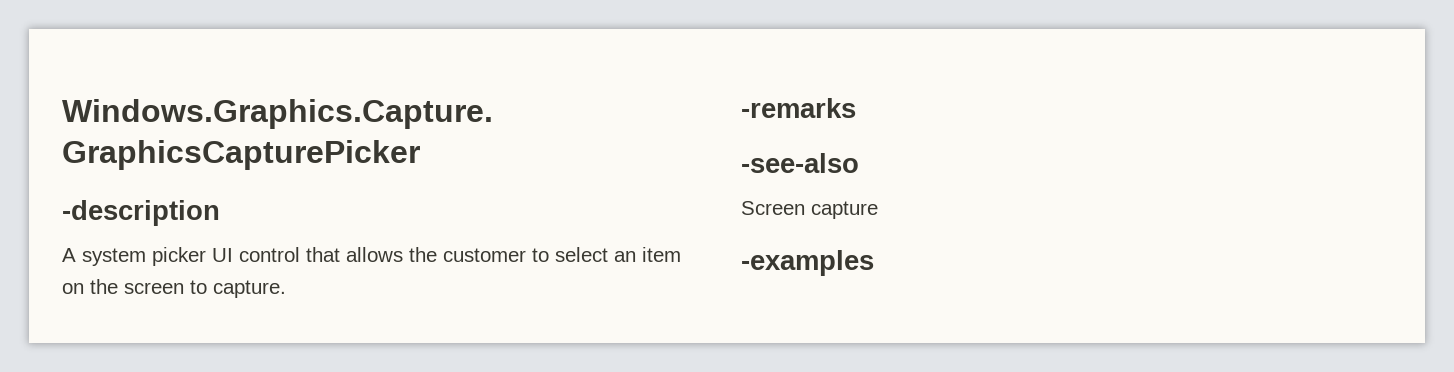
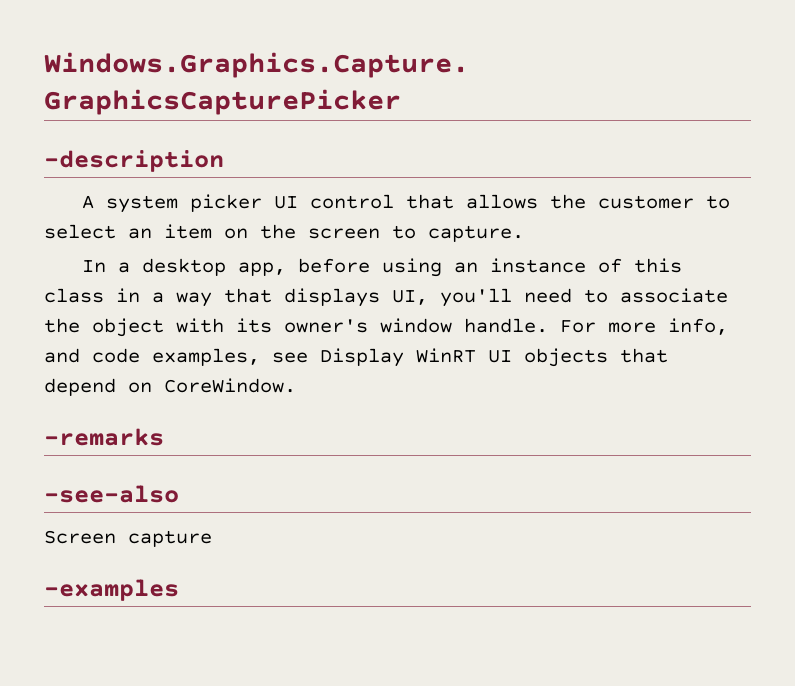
+ In a desktop app, before using an instance of this class in a way that displays UI, you'll need to associate the object with its owner's window handle. For more info, and code examples, see Display WinRT UI objects that depend on CoreWindow.

